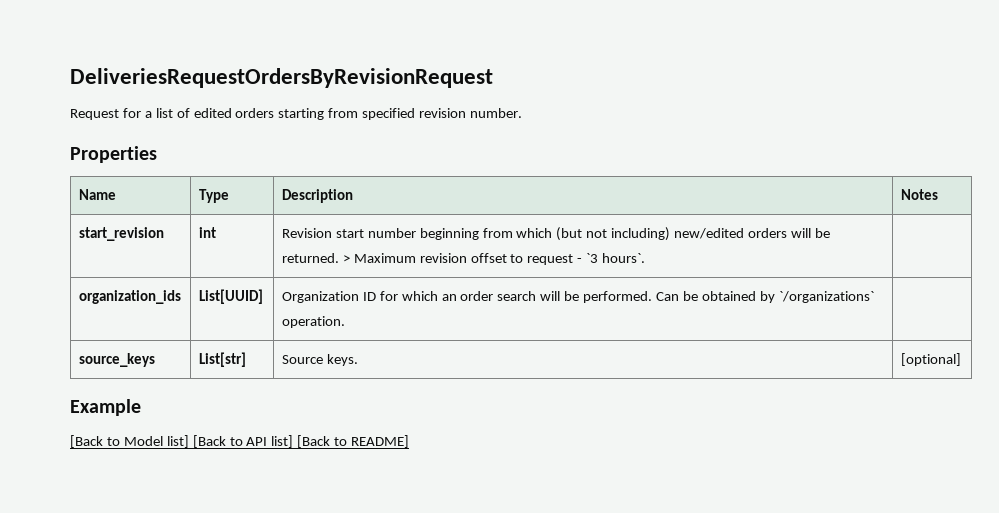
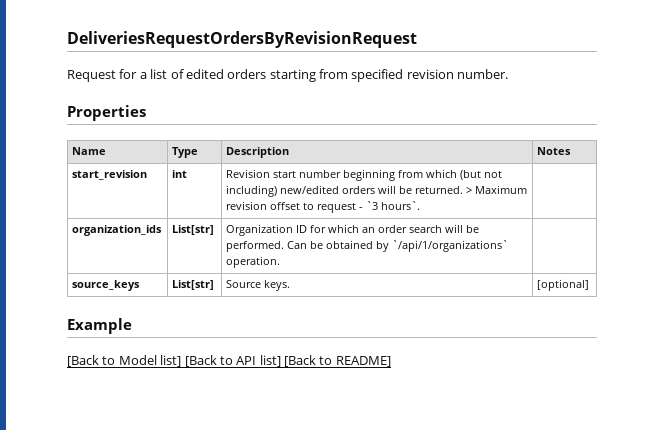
- organization_ids | List[UUID] | Organization ID for which an order search will be performed. Can be obtained by `/organizations` operation. |
+ organization_ids | List[str] | Organization ID for which an order search will be performed. Can be obtained by `/api/1/organizations` operation. |

